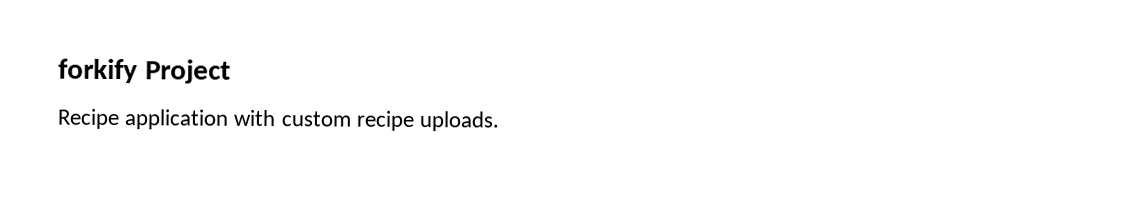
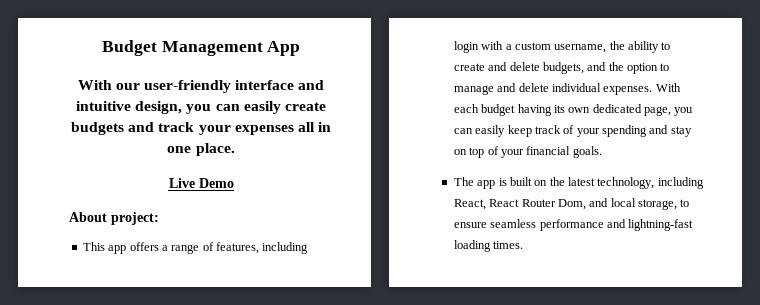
- forkify Project
- Recipe application with custom recipe uploads.
+ Budget Management App
+ With our user-friendly interface and intuitive design, you can easily create budgets and track your expenses all in one place.
+ Live Demo
+ About project:
+ This app offers a range of features, including login with a custom username, the ability to create and delete budgets, and the option to manage and delete individual expenses. With each budget having its own dedicated page, you can easily keep track of your spending and stay on top of your financial goals.
+ The app is built on the latest technology, including React, React Router Dom, and local storage, to ensure seamless performance and lightning-fast loading times.

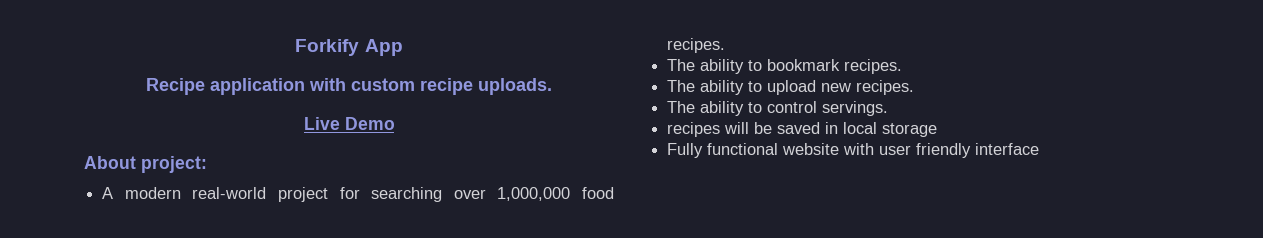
- Budget Management App
+ Forkify App
- With our user-friendly interface and intuitive design, you can easily create budgets and track your expenses all in one place.
+ Recipe application with custom recipe uploads.
  Live Demo
  About project:
- This app offers a range of features, including login with a custom username, the ability to create and delete budgets, and the option to manage and delete individual expenses. With each budget having its own dedicated page, you can easily keep track of your spending and stay on top of your financial goals.
- The app is built on the latest technology, including React, React Router Dom, and local storage, to ensure seamless performance and lightning-fast loading times.
+ A modern real-world project for searching over 1,000,000 food recipes.
+ The ability to bookmark recipes.
+ The ability to upload new recipes.
+ The ability to control servings.
+ recipes will be saved in local storage
+ Fully functional website with user friendly interface

